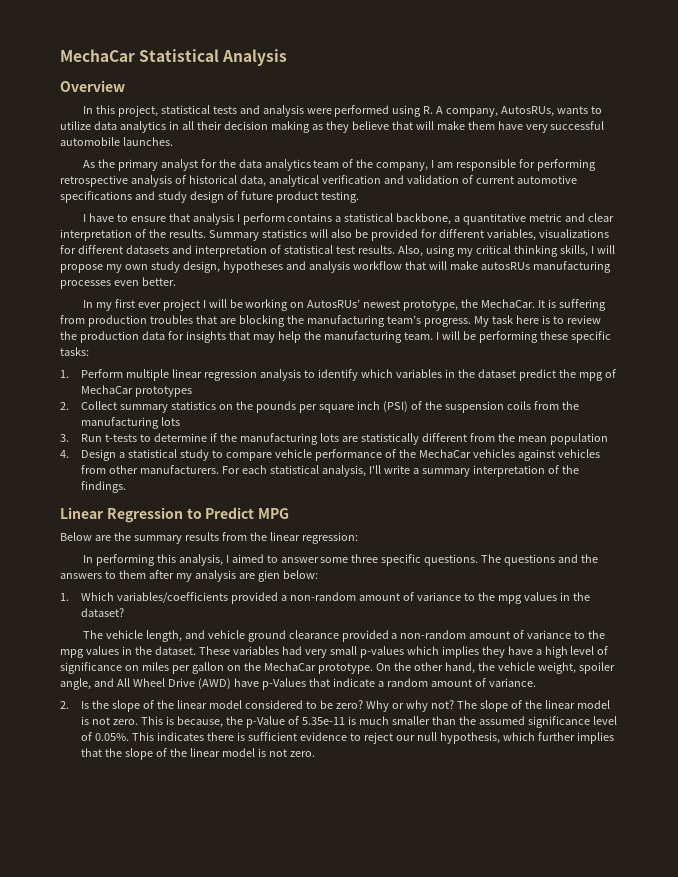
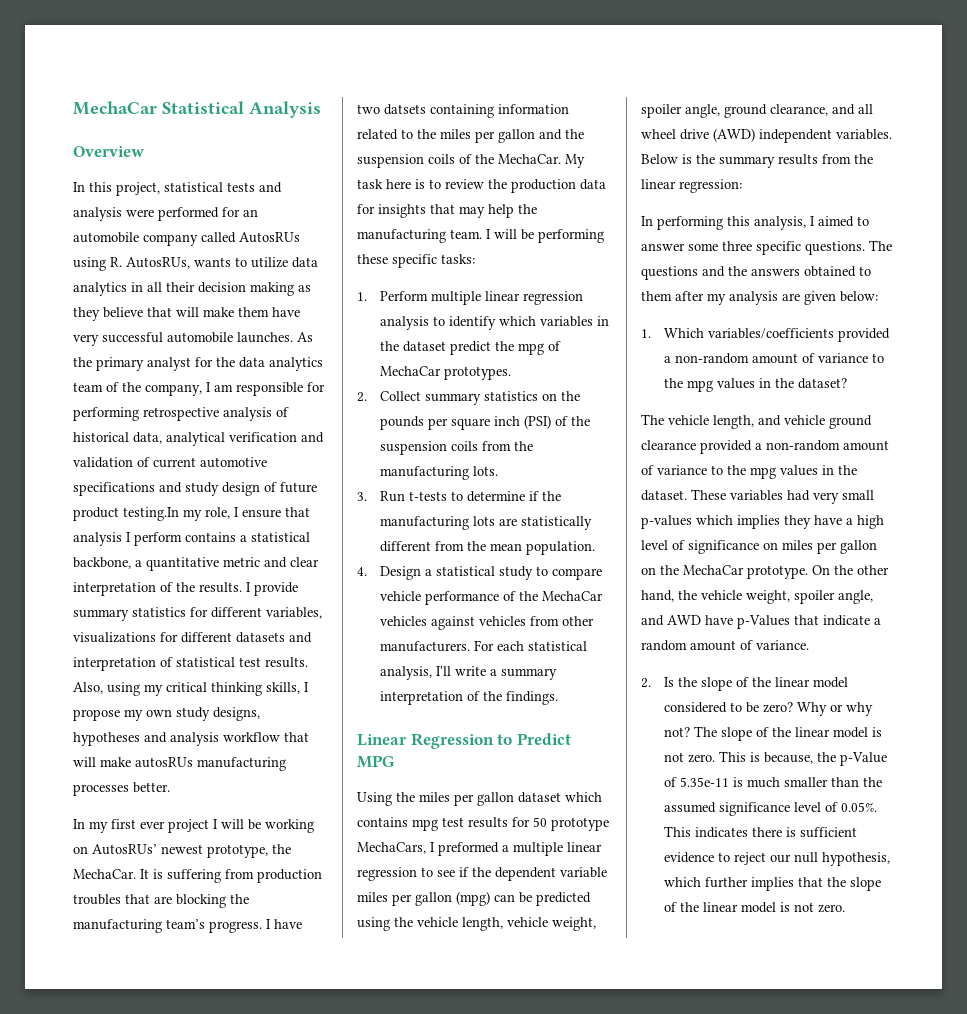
- In this project, statistical tests and analysis were performed using R. A company, AutosRUs, wants to utilize data analytics in all their decision making as they believe that will make them have very successful automobile launches.
- As the primary analyst for the data analytics team of the company, I am responsible for performing retrospective analysis of historical data, analytical verification and validation of current automotive specifications and study design of future product testing.
- I have to ensure that analysis I perform contains a statistical backbone, a quantitative metric and clear interpretation of the results.
+ In this project, statistical tests and analysis were performed for an automobile company called AutosRUs using R. AutosRUs, wants to utilize data analytics in all their decision making as they believe that will make them have very successful automobile launches. As the primary analyst for the data analytics team of the company, I am responsible for performing retrospective analysis of historical data, analytical verification and validation of current automotive specifications and study design of future product testing.In my role, I ensure that analysis I perform contains a statistical backbone, a quantitative metric and clear interpretation of the results.
- Summary statistics will also be provided for different variables, visualizations for different datasets and interpretation of statistical test results.
+ I provide summary statistics for different variables, visualizations for different datasets and interpretation of statistical test results.
- Also, using my critical thinking skills, I will propose my own study design, hypotheses and analysis workflow that will make autosRUs manufacturing processes even better.
+ Also, using my critical thinking skills, I propose my own study designs, hypotheses and analysis workflow that will make autosRUs manufacturing processes better.
+ I have two datsets containing information related to the miles per gallon and the suspension coils of the MechaCar.
- 1. Perform multiple linear regression analysis to identify which variables in the dataset predict the mpg of MechaCar prototypes
+ 1. Perform multiple linear regression analysis to identify which variables in the dataset predict the mpg of MechaCar prototypes.
- 2. Collect summary statistics on the pounds per square inch (PSI) of the suspension coils from the manufacturing lots
+ 2. Collect summary statistics on the pounds per square inch (PSI) of the suspension coils from the manufacturing lots.
- 3. Run t-tests to determine if the manufacturing lots are statistically different from the mean population
+ 3. Run t-tests to determine if the manufacturing lots are statistically different from the mean population.
- Below are the summary results from the linear regression:
+ Using the miles per gallon dataset which contains mpg test results for 50 prototype MechaCars, I preformed a multiple linear regression to see if the dependent variable miles per gallon (mpg) can be predicted using the vehicle length, vehicle weight, spoiler angle, ground clearance, and all wheel drive (AWD) independent variables. Below is the summary results from the linear regression:
- The questions and the answers to them after my analysis are gien below:
+ The questions and the answers obtained to them after my analysis are given below:
- On the other hand, the vehicle weight, spoiler angle, and All Wheel Drive (AWD) have p-Values that indicate a random amount of variance.
+ On the other hand, the vehicle weight, spoiler angle, and AWD have p-Values that indicate a random amount of variance.

